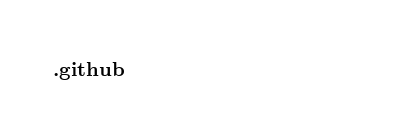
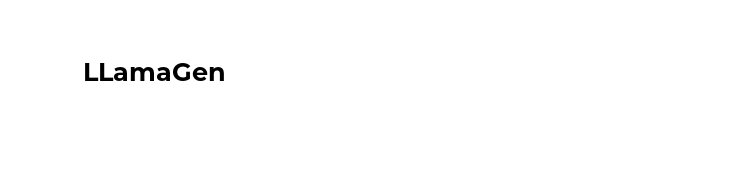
- .github
+ LLamaGen

